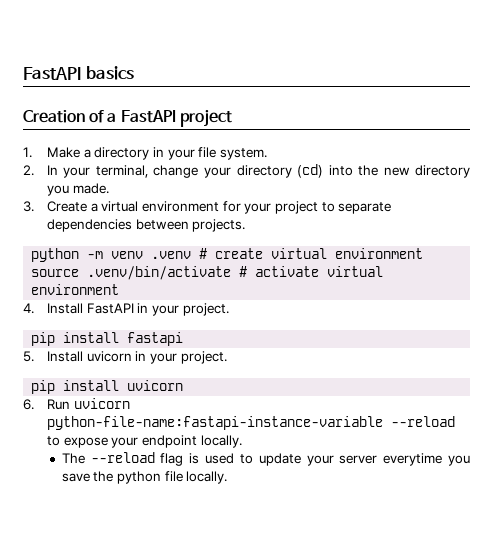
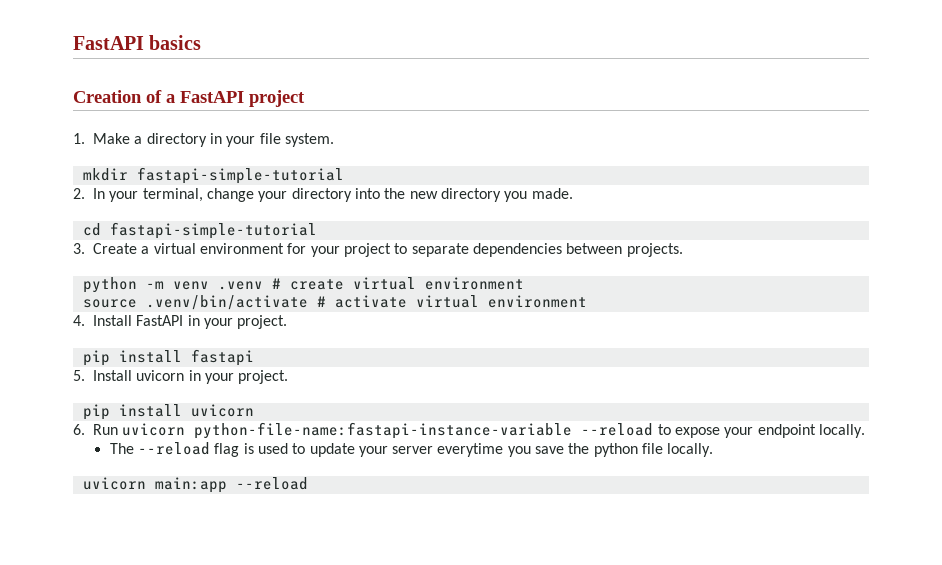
+ mkdir fastapi-simple-tutorial
- 2. In your terminal, change your directory (cd) into the new directory you made.
+ 2. In your terminal, change your directory into the new directory you made.
+ cd fastapi-simple-tutorial
+ uvicorn main:app --reload

